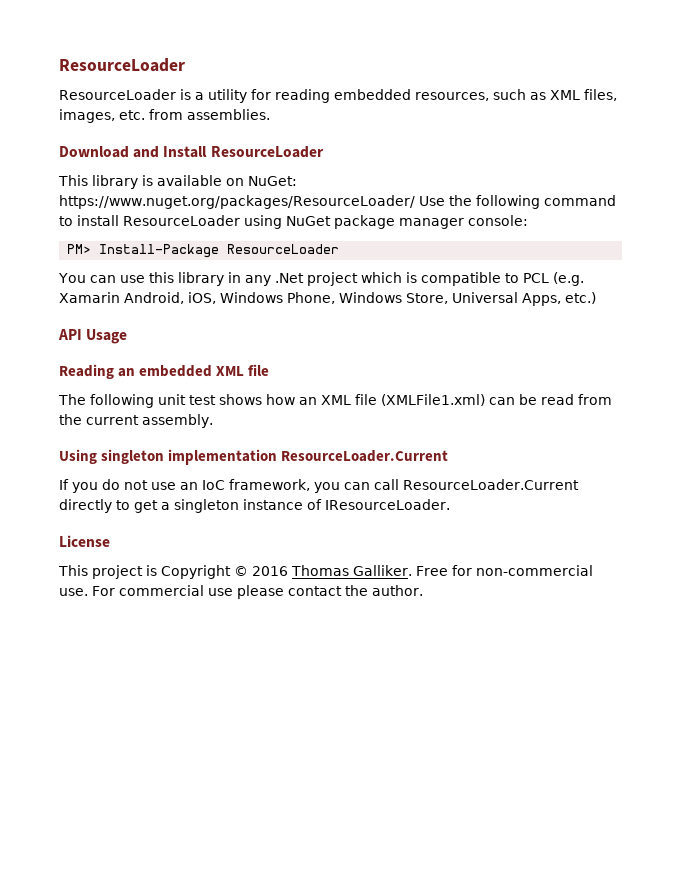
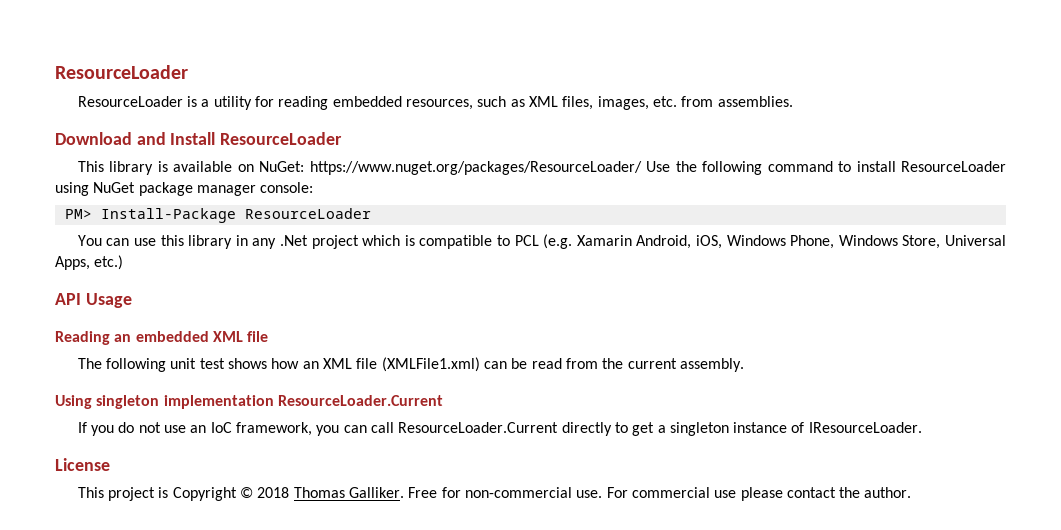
- This project is Copyright © 2016 Thomas Galliker.
+ This project is Copyright © 2018 Thomas Galliker.

